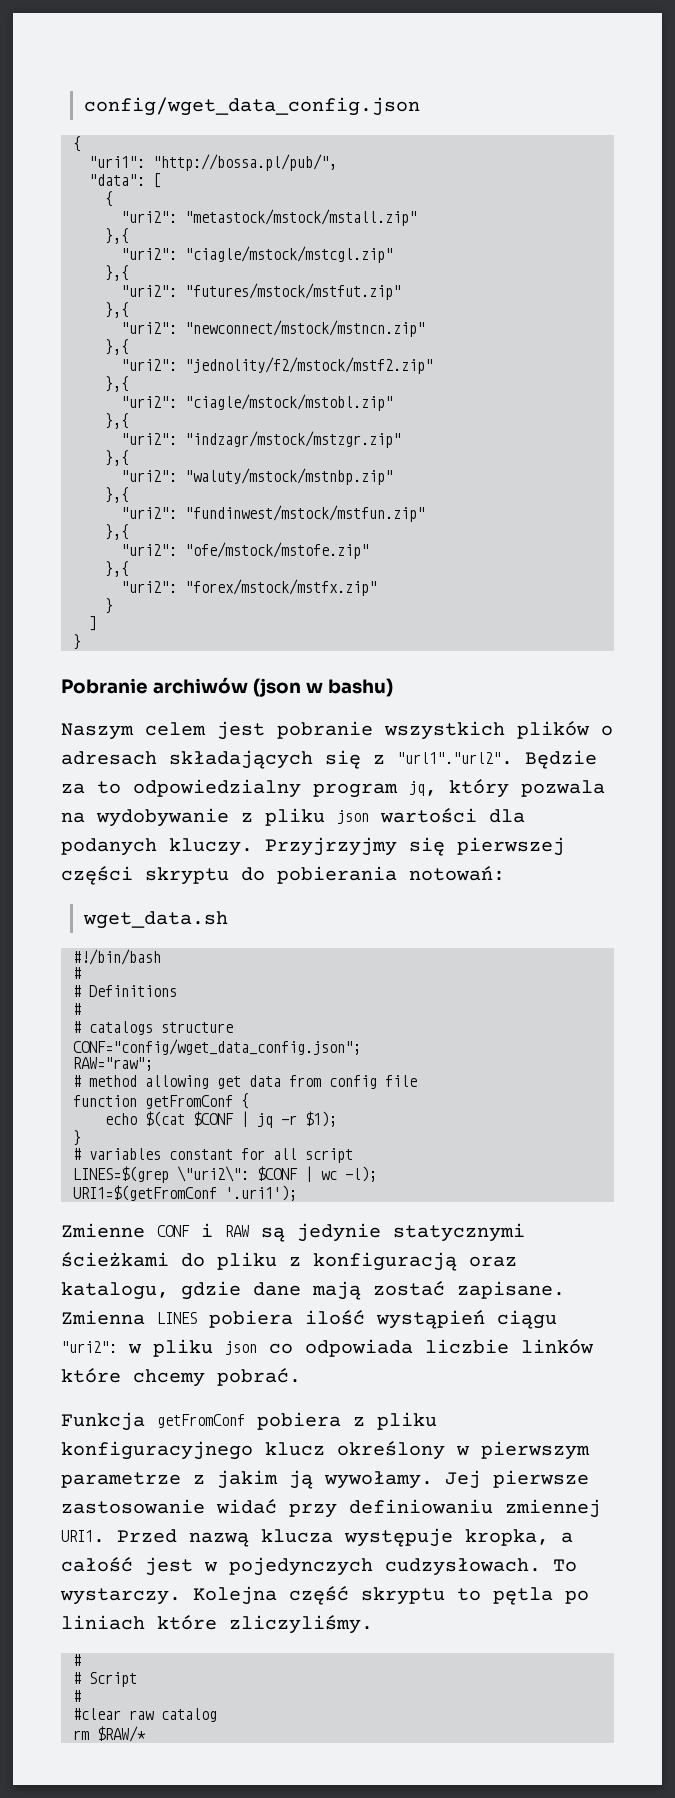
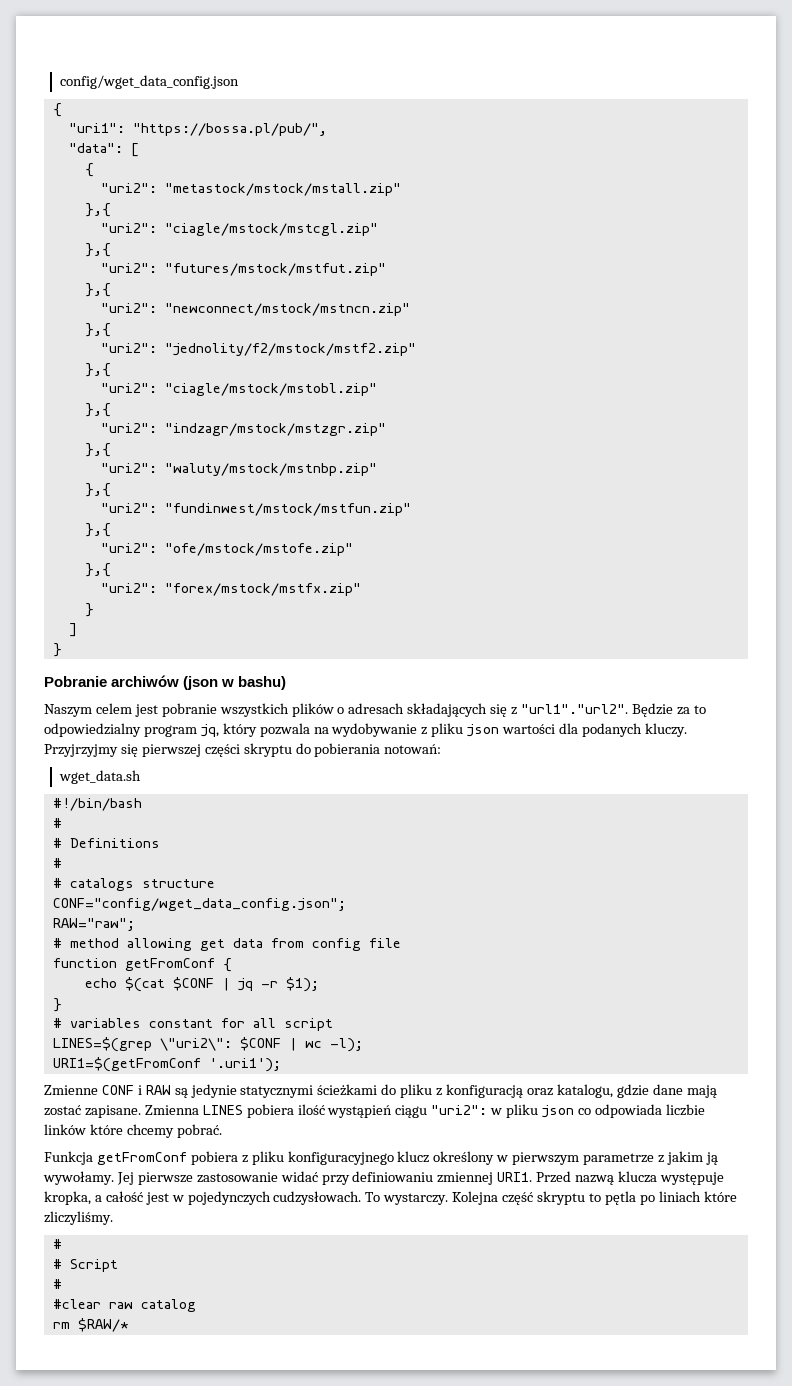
- "uri1": "http://bossa.pl/pub/",
+ "uri1": "https://bossa.pl/pub/",

